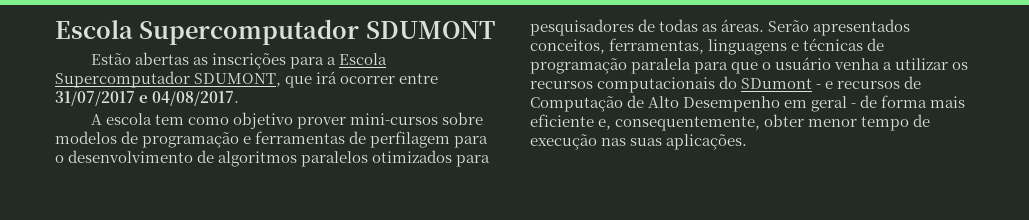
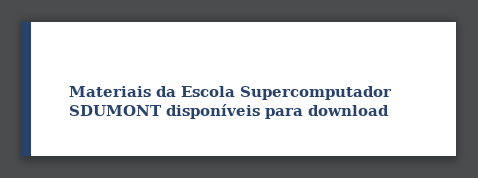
- Escola Supercomputador SDUMONT
- Estão abertas as inscrições para a Escola Supercomputador SDUMONT, que irá ocorrer entre 31/07/2017 e 04/08/2017.
- A escola tem como objetivo prover mini-cursos sobre modelos de programação e ferramentas de perfilagem para o desenvolvimento de algoritmos paralelos otimizados para pesquisadores de todas as áreas. Serão apresentados conceitos, ferramentas, linguagens e técnicas de programação paralela para que o usuário venha a utilizar os recursos computacionais do SDumont - e recursos de Computação de Alto Desempenho em geral - de forma mais eficiente e, consequentemente, obter menor tempo de execução nas suas aplicações.
+ Materiais da Escola Supercomputador SDUMONT disponíveis para download

